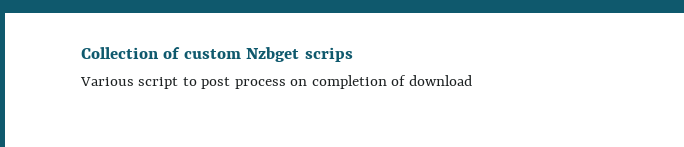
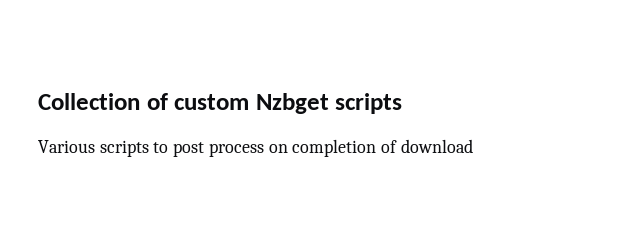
- Collection of custom Nzbget scrips
+ Collection of custom Nzbget scripts
- Various script to post process on completion of download
+ Various scripts to post process on completion of download

